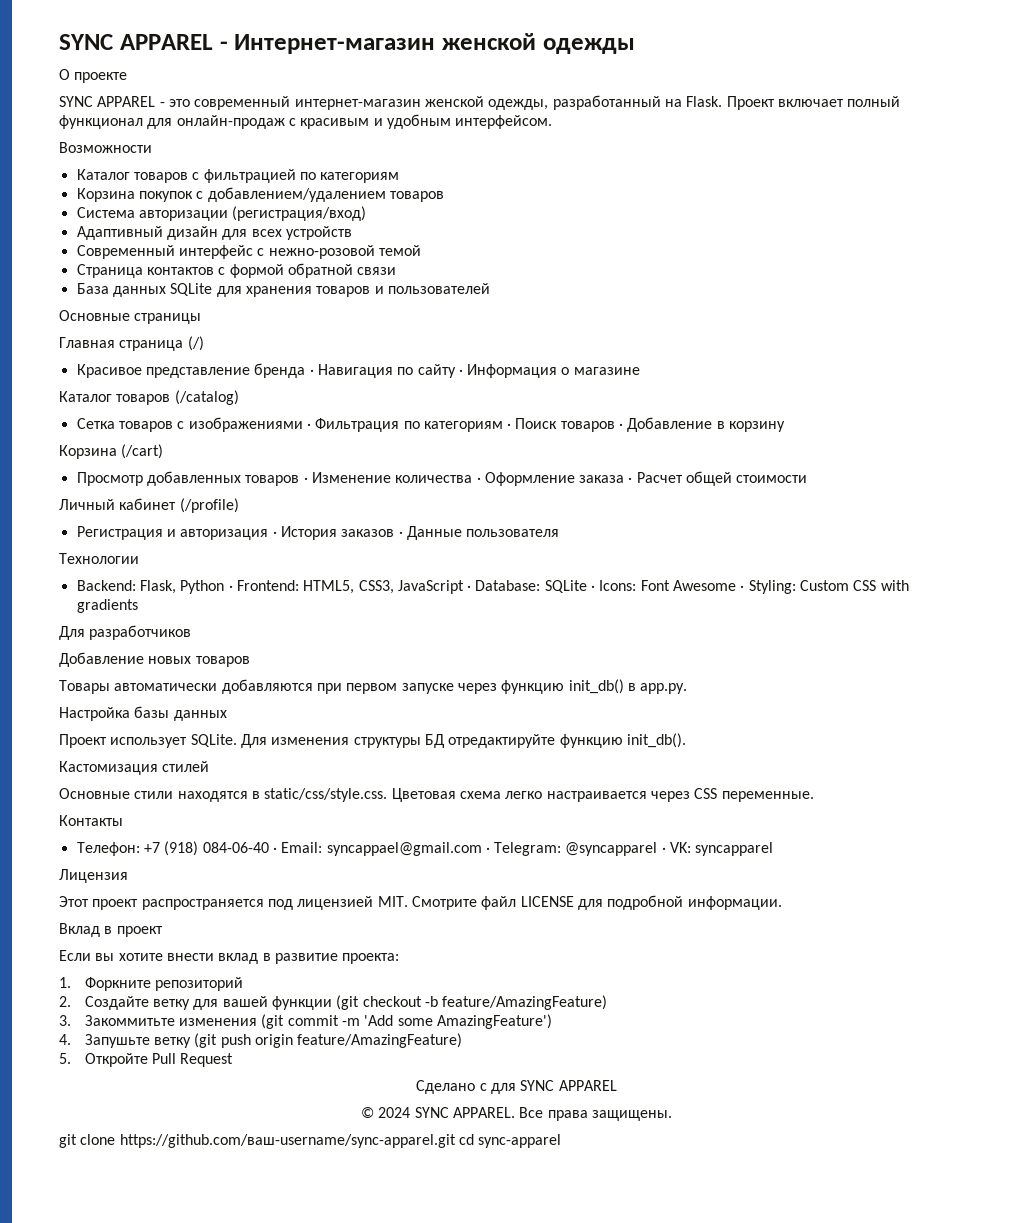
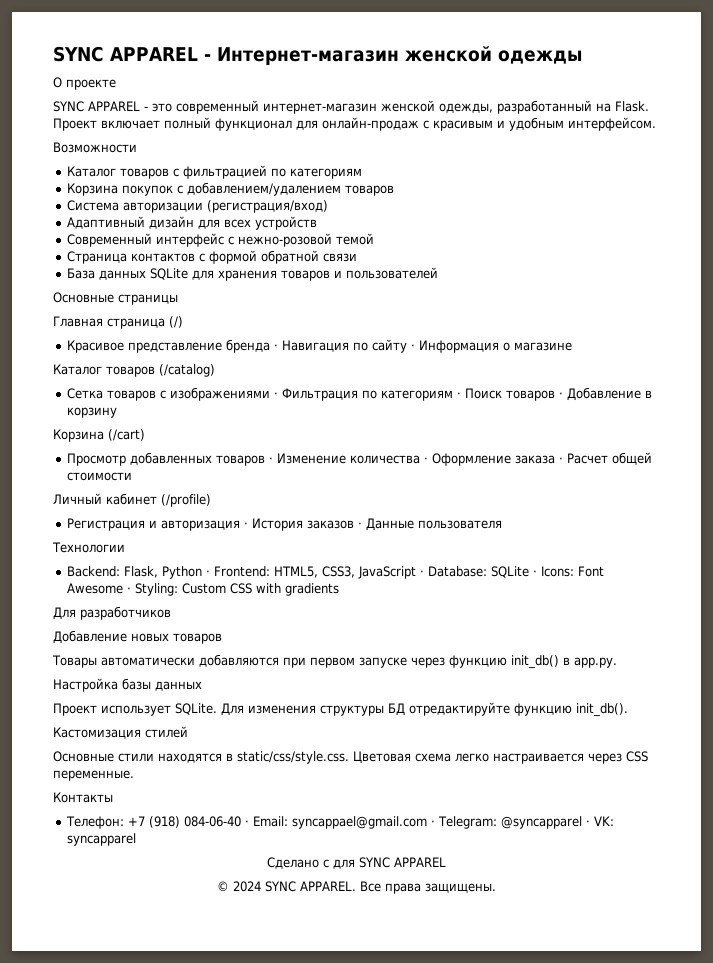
- Лицензия
- Этот проект распространяется под лицензией MIT. Смотрите файл LICENSE для подробной информации.
- Вклад в проект
- Если вы хотите внести вклад в развитие проекта:
- 1. Форкните репозиторий
- 2. Создайте ветку для вашей функции (git checkout -b feature/AmazingFeature)
- 3. Закоммитьте изменения (git commit -m 'Add some AmazingFeature')
- 4. Запушьте ветку (git push origin feature/AmazingFeature)
- 5. Откройте Pull Request
- git clone https://github.com/ваш-username/sync-apparel.git cd sync-apparel

